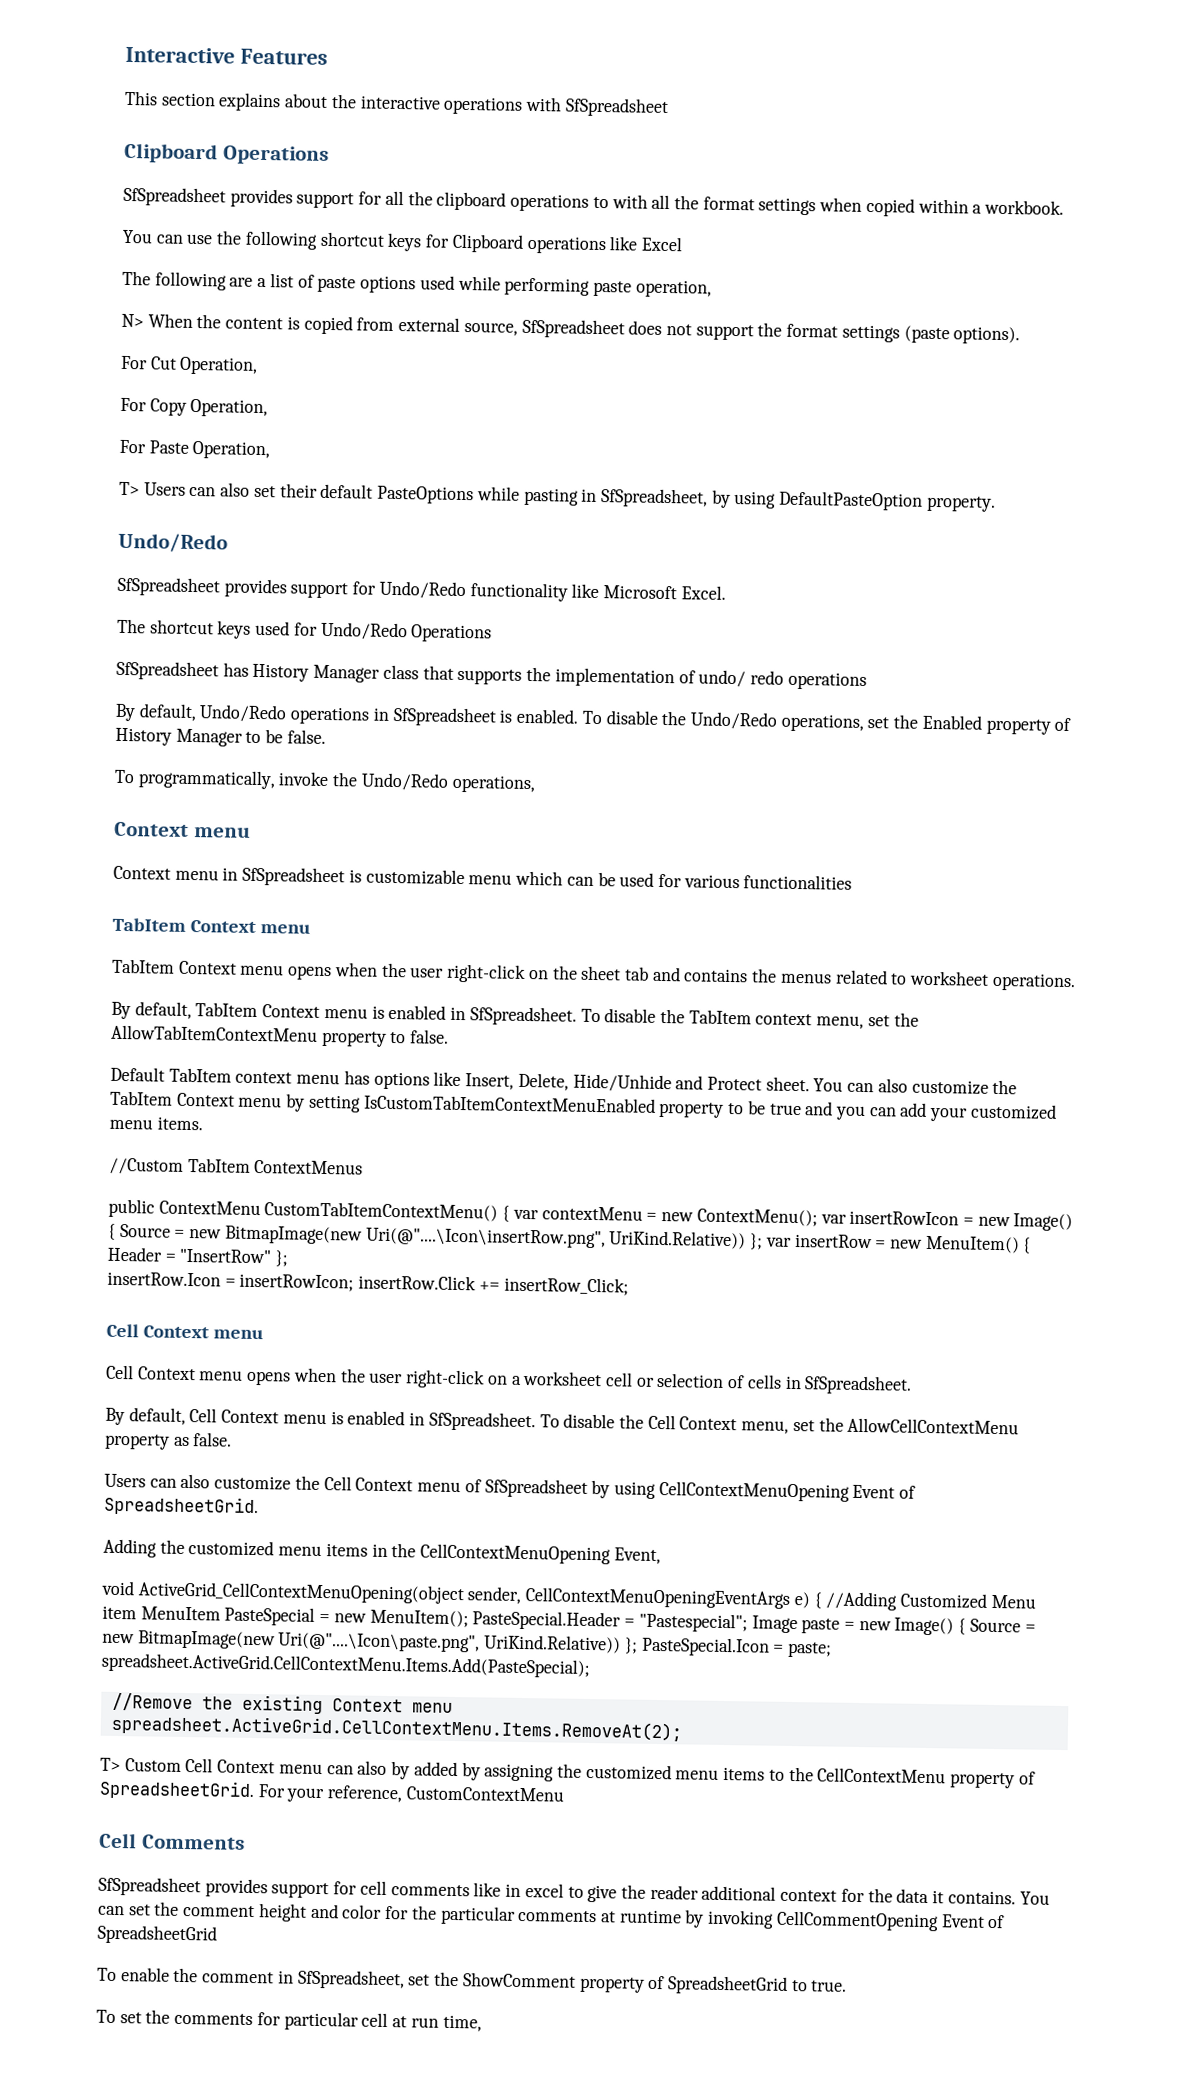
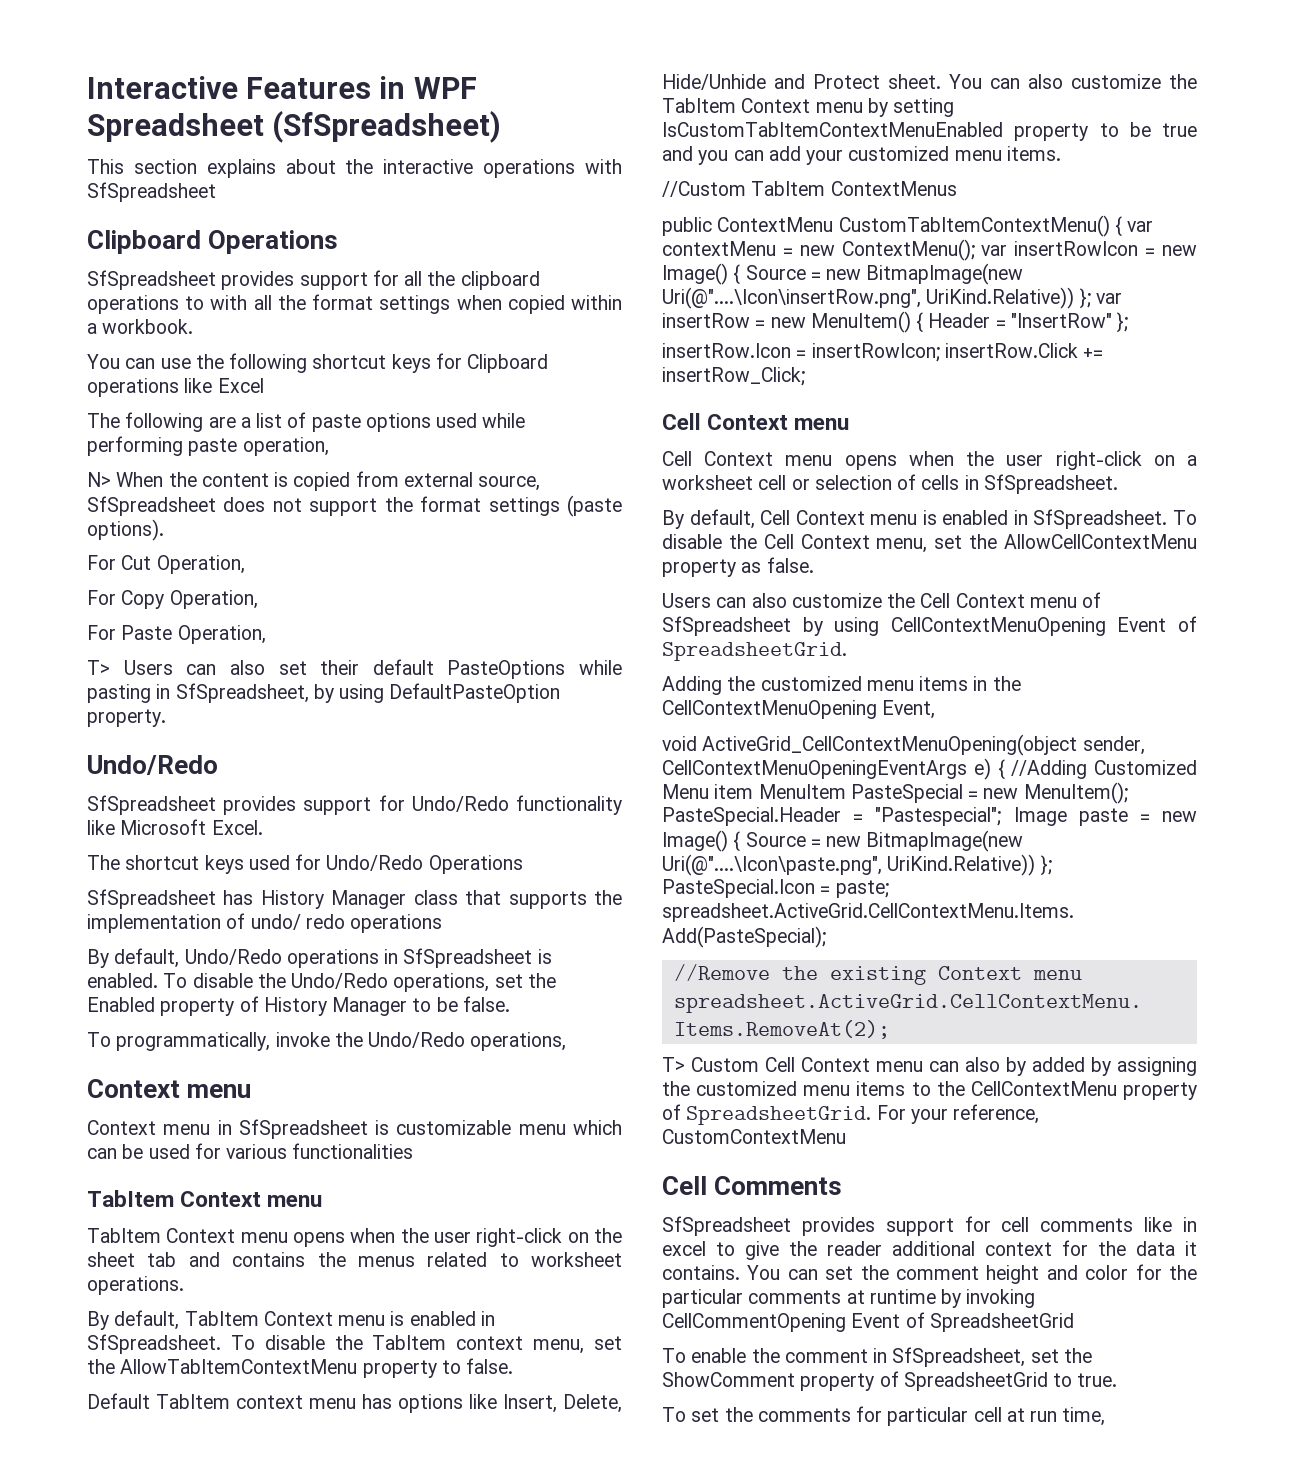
- Interactive Features
+ Interactive Features in WPF Spreadsheet (SfSpreadsheet)

